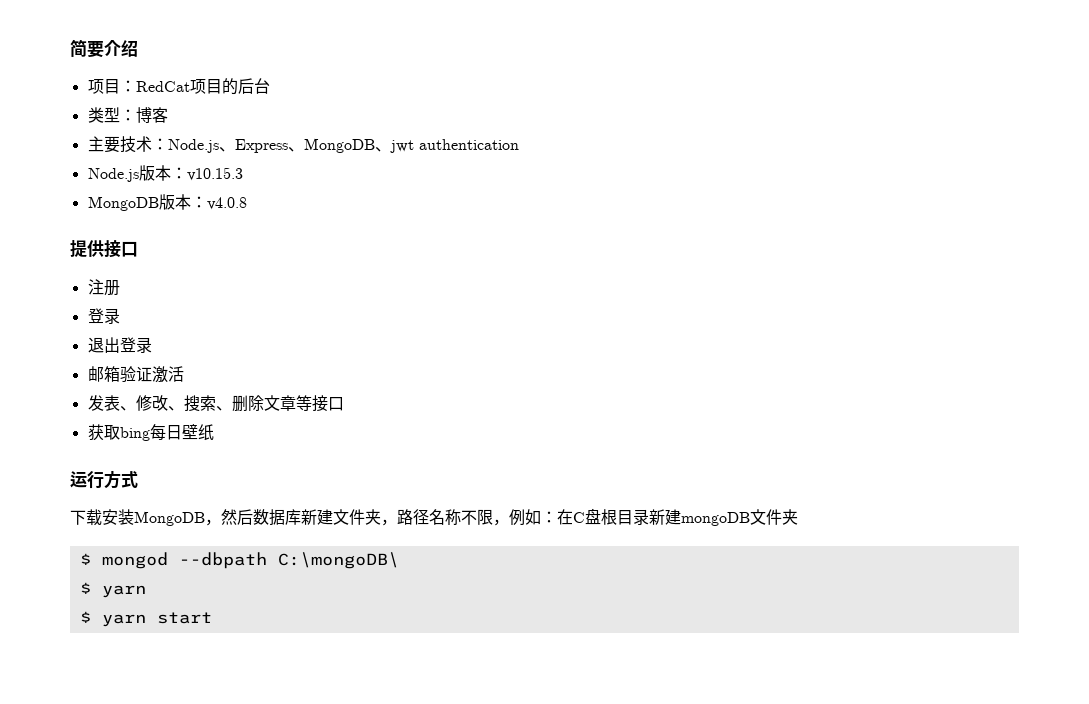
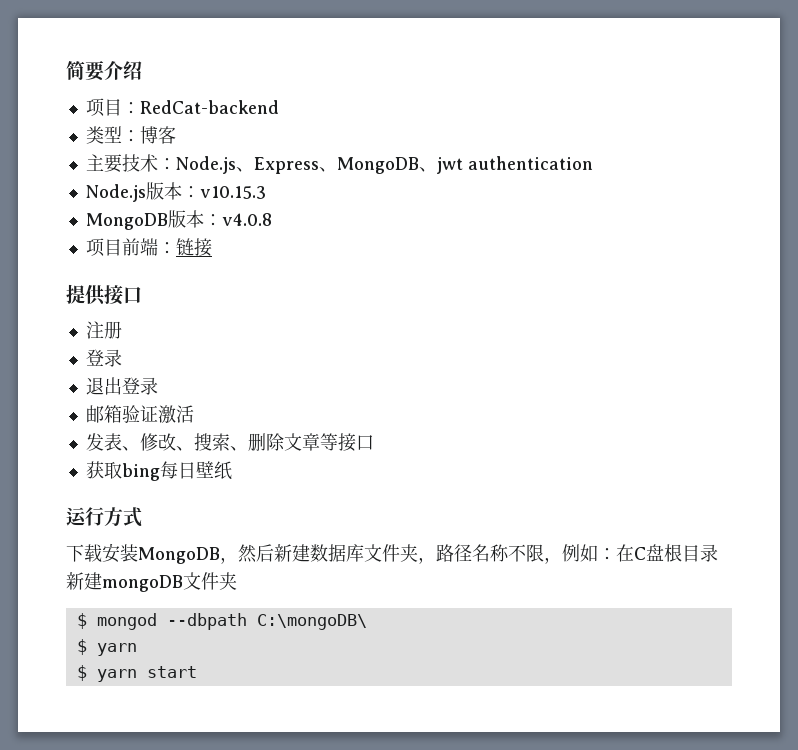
- 项目：RedCat项目的后台
+ 项目：RedCat-backend
+ 项目前端：链接
- 下载安装MongoDB，然后数据库新建文件夹，路径名称不限，例如：在C盘根目录新建mongoDB文件夹
+ 下载安装MongoDB，然后新建数据库文件夹，路径名称不限，例如：在C盘根目录新建mongoDB文件夹

